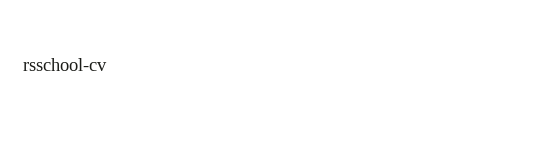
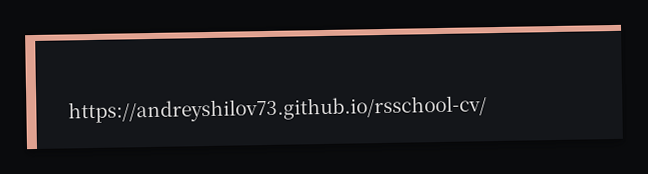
- rsschool-cv
+ https://andreyshilov73.github.io/rsschool-cv/

